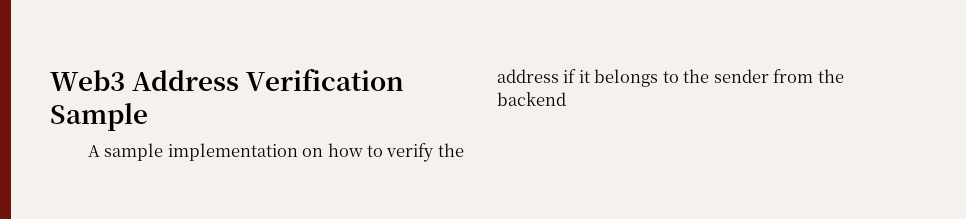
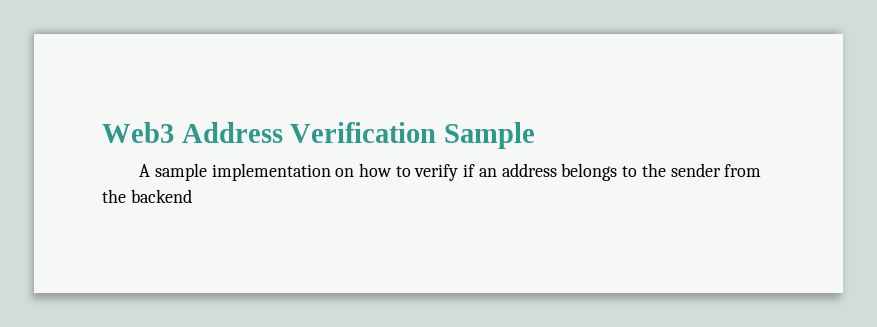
- A sample implementation on how to verify the address if it belongs to the sender from the backend
+ A sample implementation on how to verify if an address belongs to the sender from the backend

